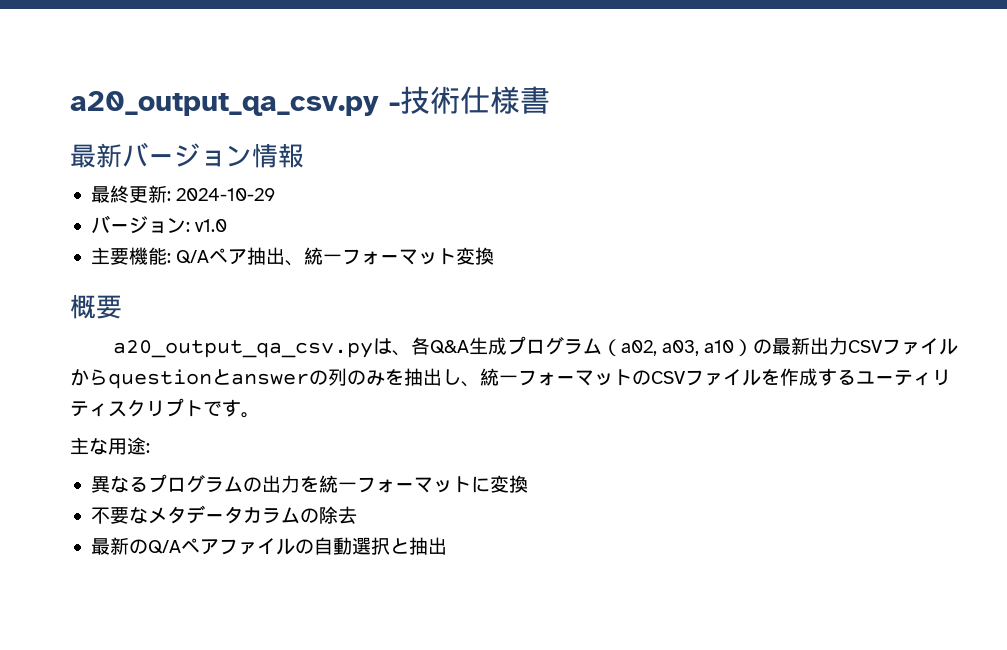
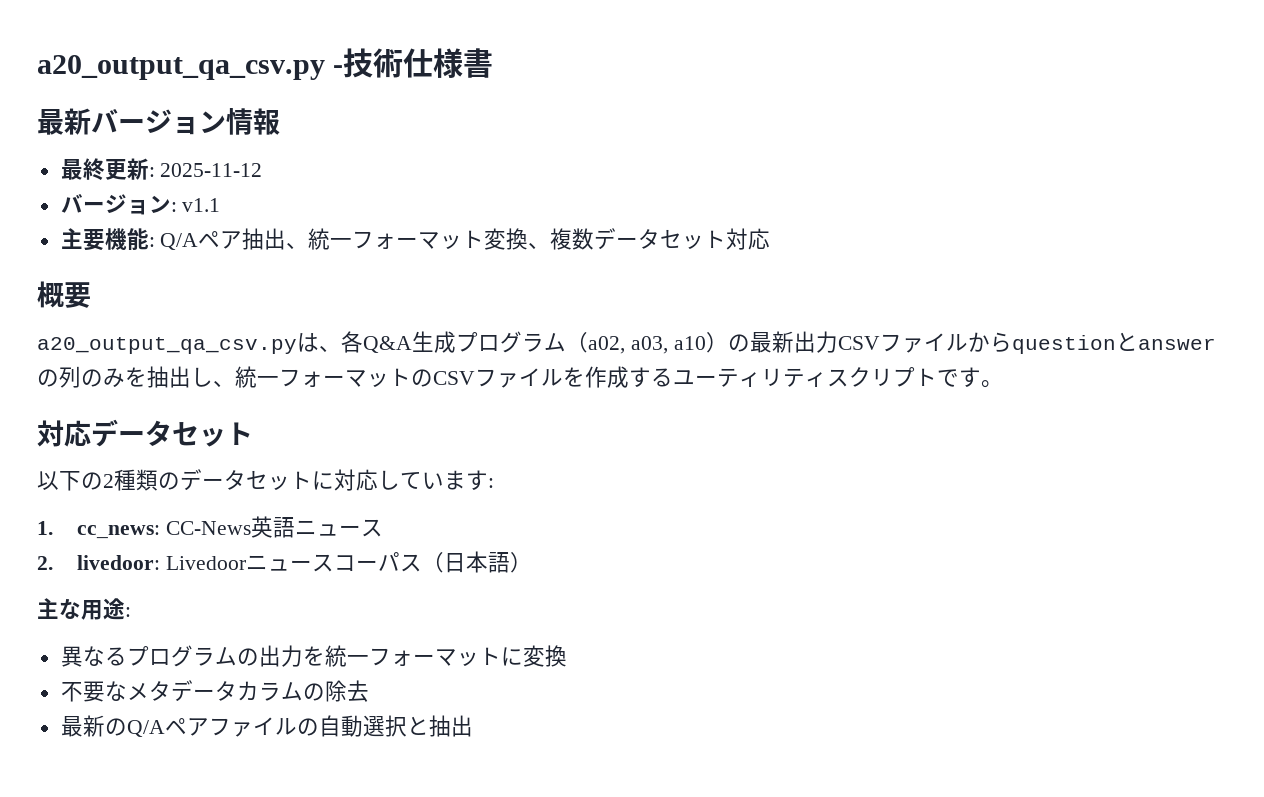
- 最終更新: 2024-10-29
+ 最終更新: 2025-11-12
- バージョン: v1.0
+ バージョン: v1.1
- 主要機能: Q/Aペア抽出、統一フォーマット変換
+ 主要機能: Q/Aペア抽出、統一フォーマット変換、複数データセット対応
+ 対応データセット
+ 以下の2種類のデータセットに対応しています:
+ 1. cc_news: CC-News英語ニュース
+ 2. livedoor: Livedoorニュースコーパス（日本語）

